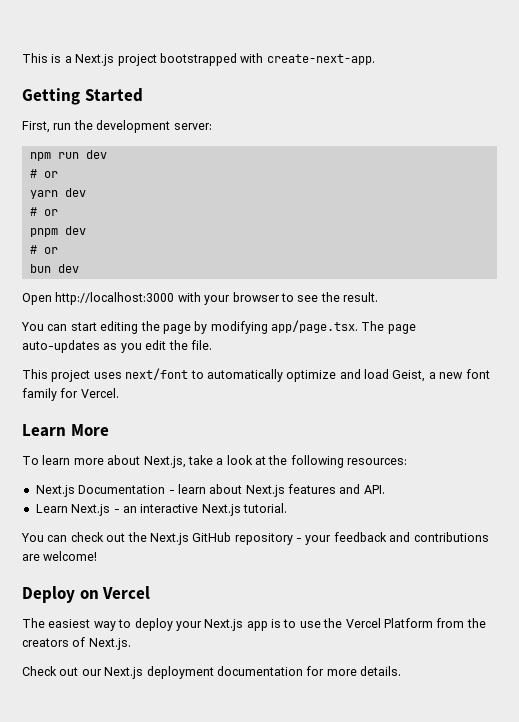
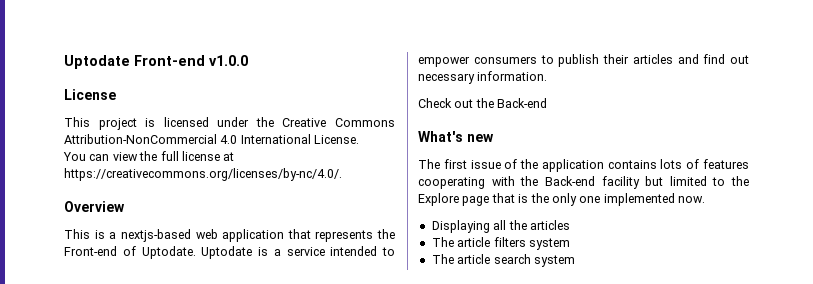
- This is a Next.js project bootstrapped with create-next-app.
- Getting Started
- First, run the development server:
- npm run dev
- # or
- yarn dev
- # or
- pnpm dev
- # or
- bun dev
- Open http://localhost:3000 with your browser to see the result.
- You can start editing the page by modifying app/page.tsx. The page auto-updates as you edit the file.
- This project uses next/font to automatically optimize and load Geist, a new font family for Vercel.
- Learn More
- To learn more about Next.js, take a look at the following resources:
- Next.js Documentation - learn about Next.js features and API.
- Learn Next.js - an interactive Next.js tutorial.
- You can check out the Next.js GitHub repository - your feedback and contributions are welcome!
- Deploy on Vercel
- The easiest way to deploy your Next.js app is to use the Vercel Platform from the creators of Next.js.
- Check out our Next.js deployment documentation for more details.
+ Uptodate Front-end v1.0.0
+ License
+ This project is licensed under the Creative Commons Attribution-NonCommercial 4.0 International License.
+ You can view the full license at https://creativecommons.org/licenses/by-nc/4.0/.
+ Overview
+ This is a nextjs-based web application that represents the Front-end of Uptodate. Uptodate is a service intended to empower consumers to publish their articles and find out necessary information.
+ Check out the Back-end
+ What's new
+ The first issue of the application contains lots of features cooperating with the Back-end facility but limited to the Explore page that is the only one implemented now.
+ Displaying all the articles
+ The article filters system
+ The article search system

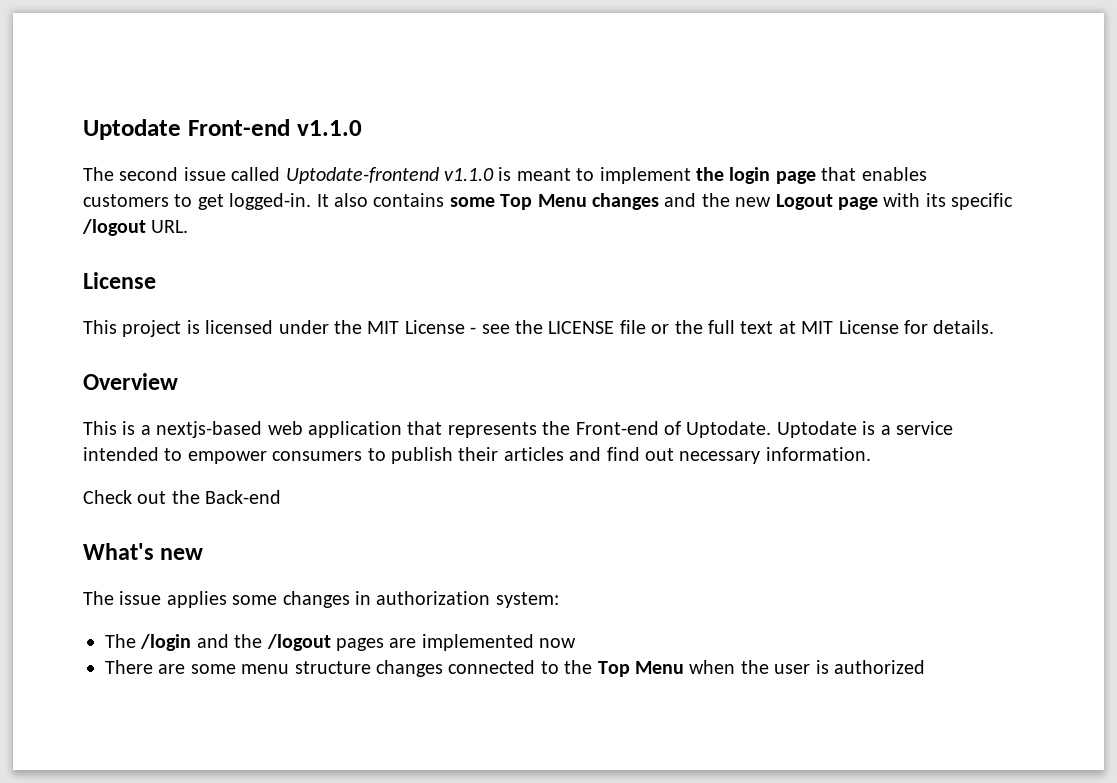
- Uptodate Front-end v1.0.0
+ Uptodate Front-end v1.1.0
+ The second issue called Uptodate-frontend v1.1.0 is meant to implement the login page that enables customers to get logged-in. It also contains some Top Menu changes and the new Logout page with its specific /logout URL.
- This project is licensed under the Creative Commons Attribution-NonCommercial 4.0 International License.
- You can view the full license at https://creativecommons.org/licenses/by-nc/4.0/.
+ This project is licensed under the MIT License - see the LICENSE file or the full text at MIT License for details.
- The first issue of the application contains lots of features cooperating with the Back-end facility but limited to the Explore page that is the only one implemented now.
- Displaying all the articles
- The article filters system
- The article search system
+ The issue applies some changes in authorization system:
+ The /login and the /logout pages are implemented now
+ There are some menu structure changes connected to the Top Menu when the user is authorized

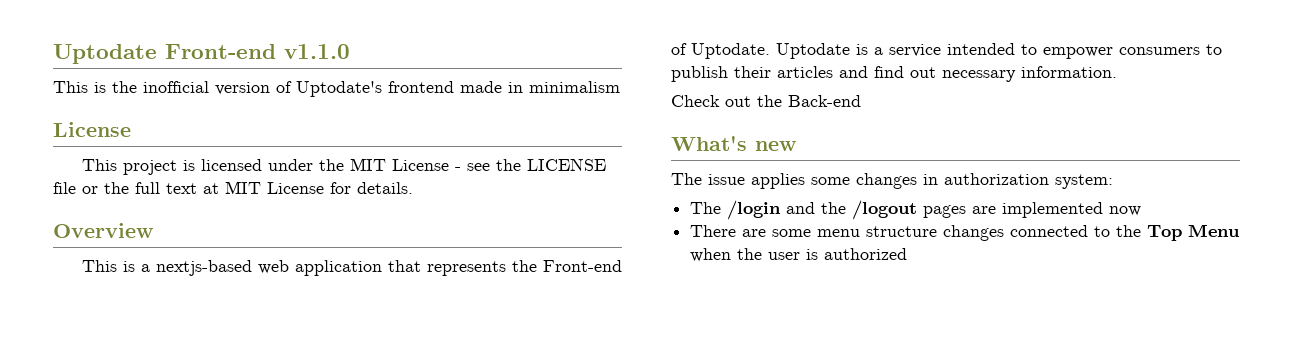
- The second issue called Uptodate-frontend v1.1.0 is meant to implement the login page that enables customers to get logged-in. It also contains some Top Menu changes and the new Logout page with its specific /logout URL.
+ This is the inofficial version of Uptodate's frontend made in minimalism

